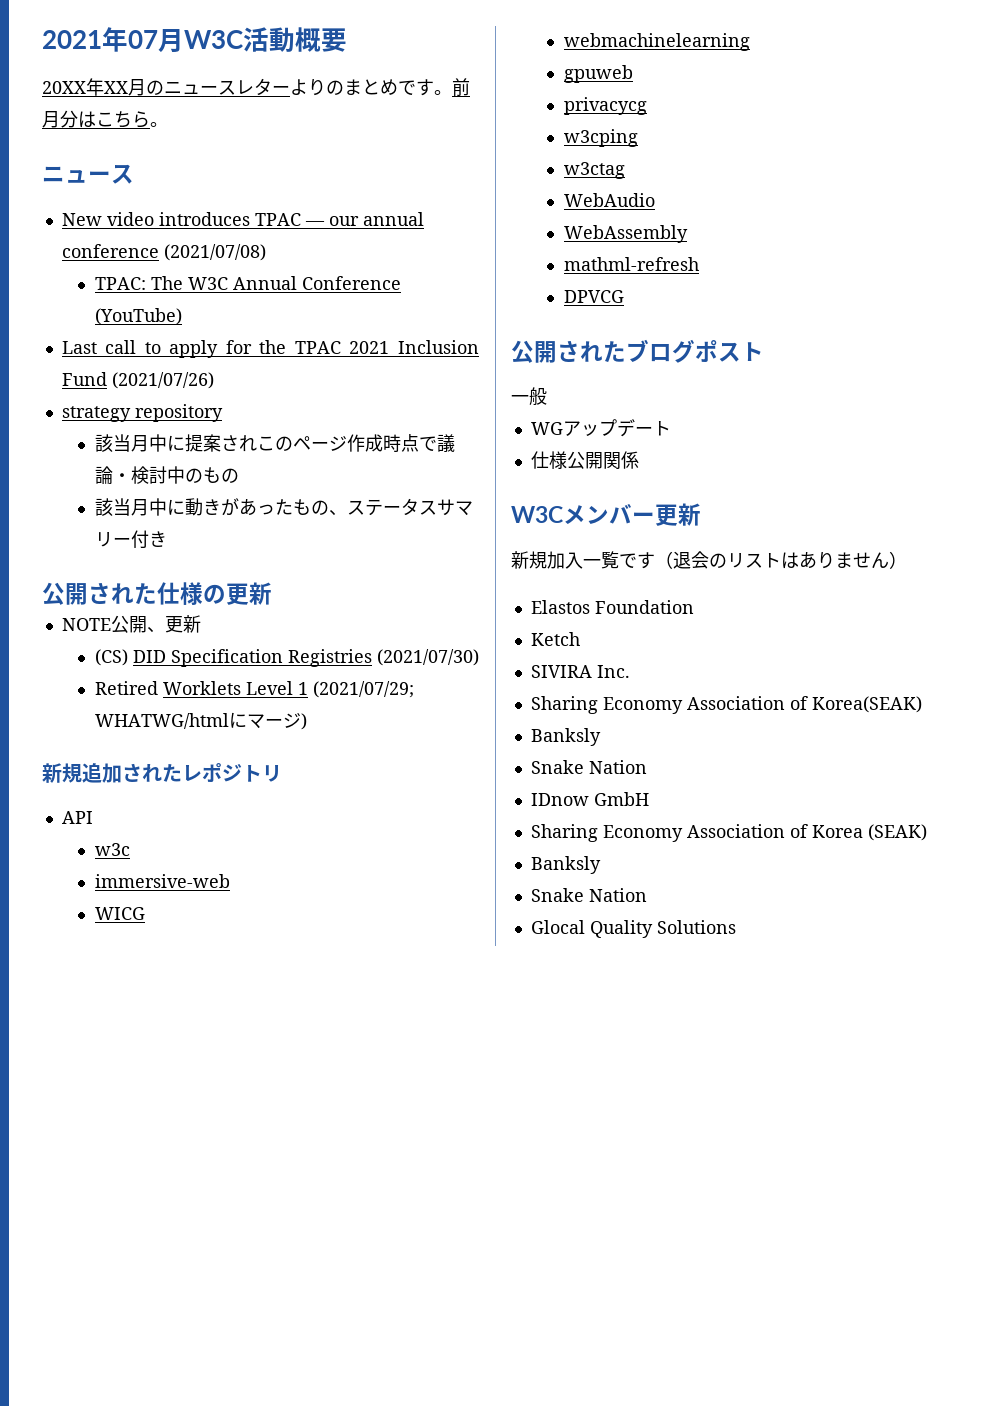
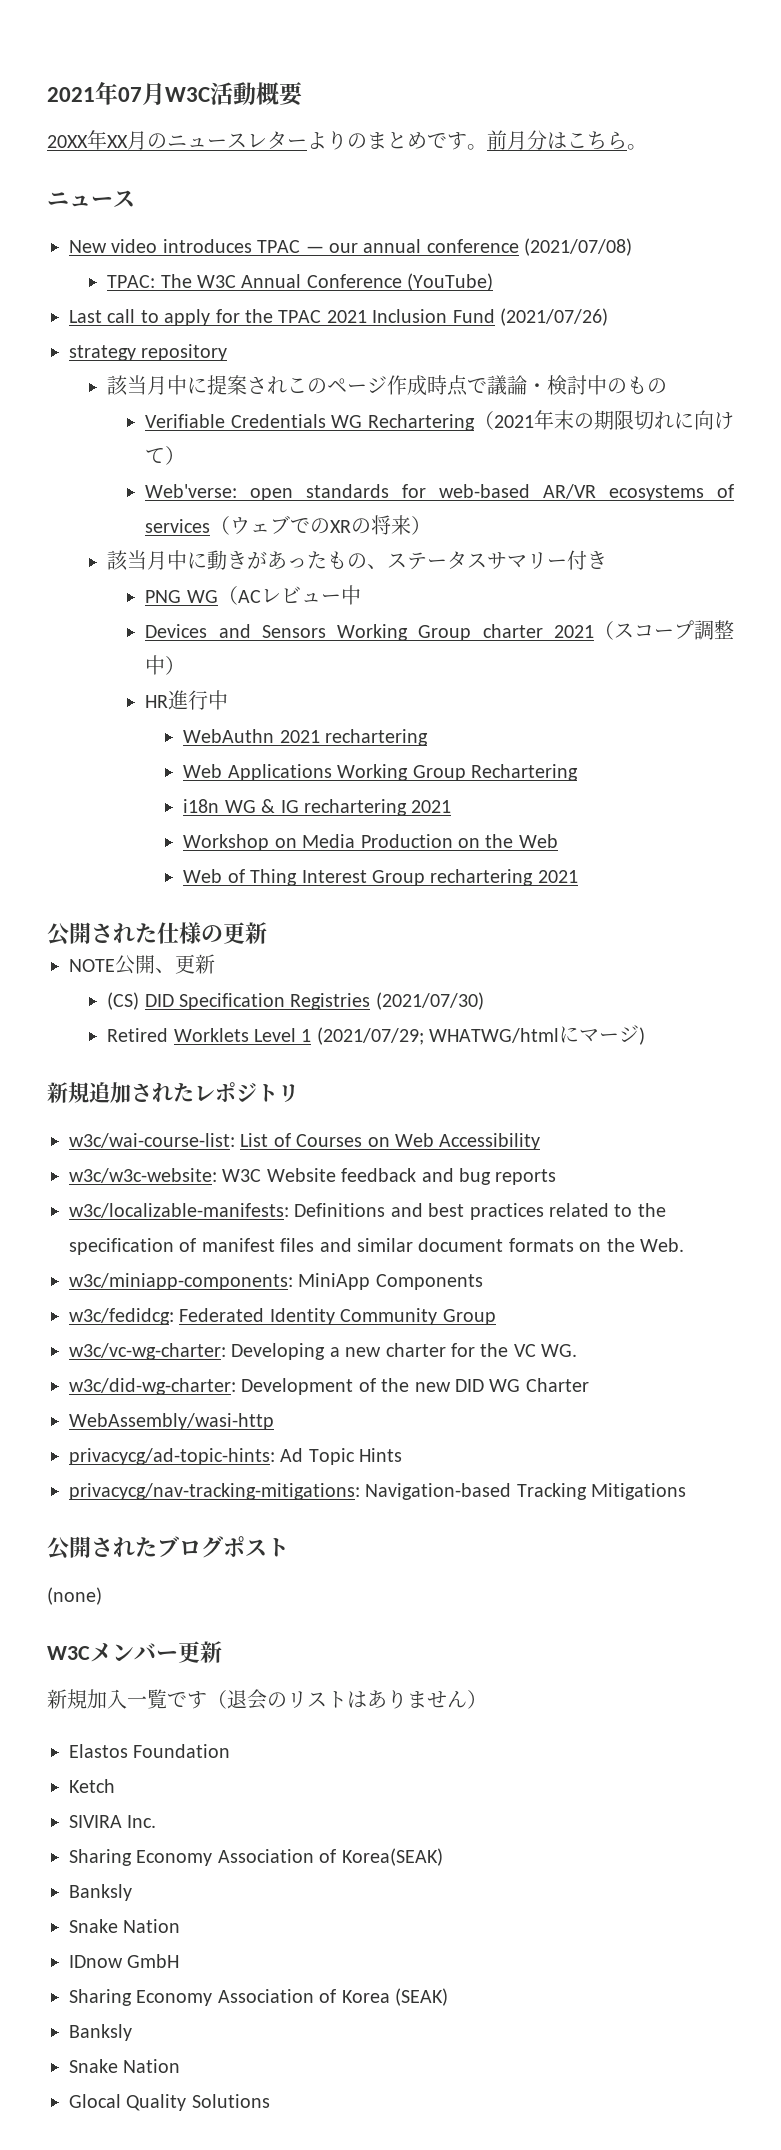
+ Verifiable Credentials WG Rechartering（2021年末の期限切れに向けて）
+ Web'verse: open standards for web-based AR/VR ecosystems of services（ウェブでのXRの将来）
+ PNG WG（ACレビュー中
+ Devices and Sensors Working Group charter 2021（スコープ調整中）
+ HR進行中
+ WebAuthn 2021 rechartering
+ Web Applications Working Group Rechartering
+ i18n WG & IG rechartering 2021
+ Workshop on Media Production on the Web
+ Web of Thing Interest Group rechartering 2021
- API
- w3c
- immersive-web
- WICG
- webmachinelearning
- gpuweb
- privacycg
- w3cping
- w3ctag
- WebAudio
- WebAssembly
- mathml-refresh
- DPVCG
+ w3c/wai-course-list: List of Courses on Web Accessibility
+ w3c/w3c-website: W3C Website feedback and bug reports
+ w3c/localizable-manifests: Definitions and best practices related to the specification of manifest files and similar document formats on the Web.
+ w3c/miniapp-components: MiniApp Components
+ w3c/fedidcg: Federated Identity Community Group
+ w3c/vc-wg-charter: Developing a new charter for the VC WG.
+ w3c/did-wg-charter: Development of the new DID WG Charter
+ WebAssembly/wasi-http
+ privacycg/ad-topic-hints: Ad Topic Hints
+ privacycg/nav-tracking-mitigations: Navigation-based Tracking Mitigations
- 一般
- WGアップデート
- 仕様公開関係
+ (none)

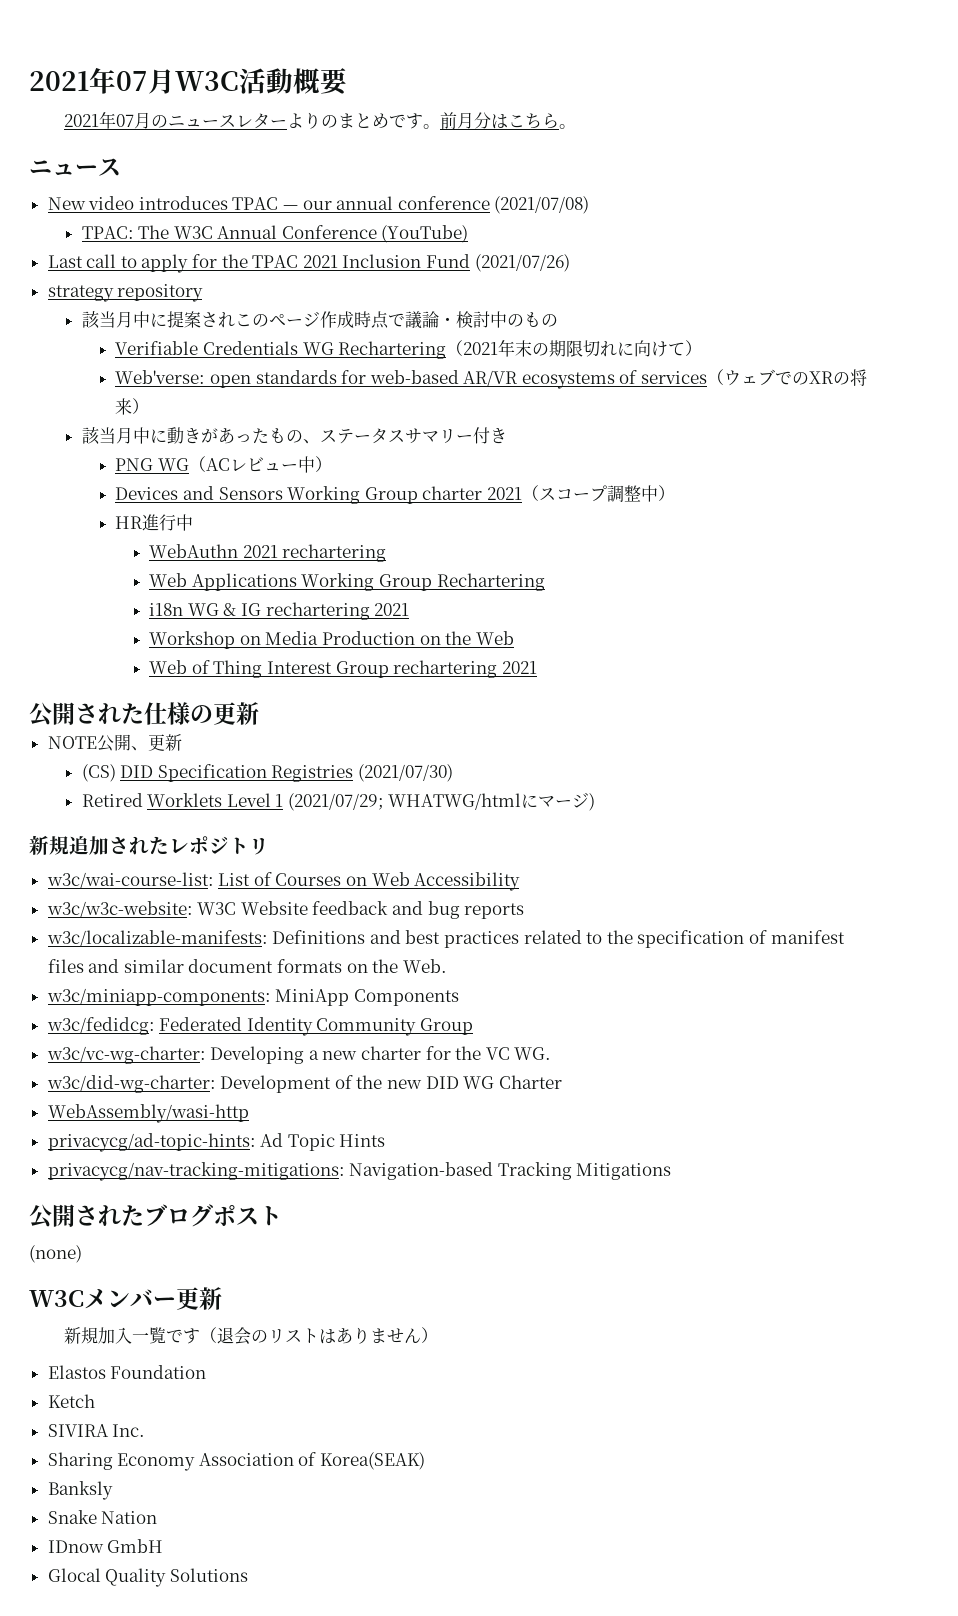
- 20XX年XX月のニュースレターよりのまとめです。
+ 2021年07月のニュースレターよりのまとめです。
- PNG WG（ACレビュー中
+ PNG WG（ACレビュー中）
- Sharing Economy Association of Korea (SEAK)
- Banksly
- Snake Nation

